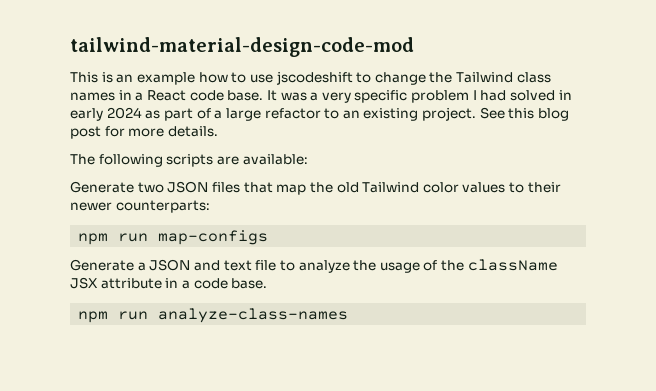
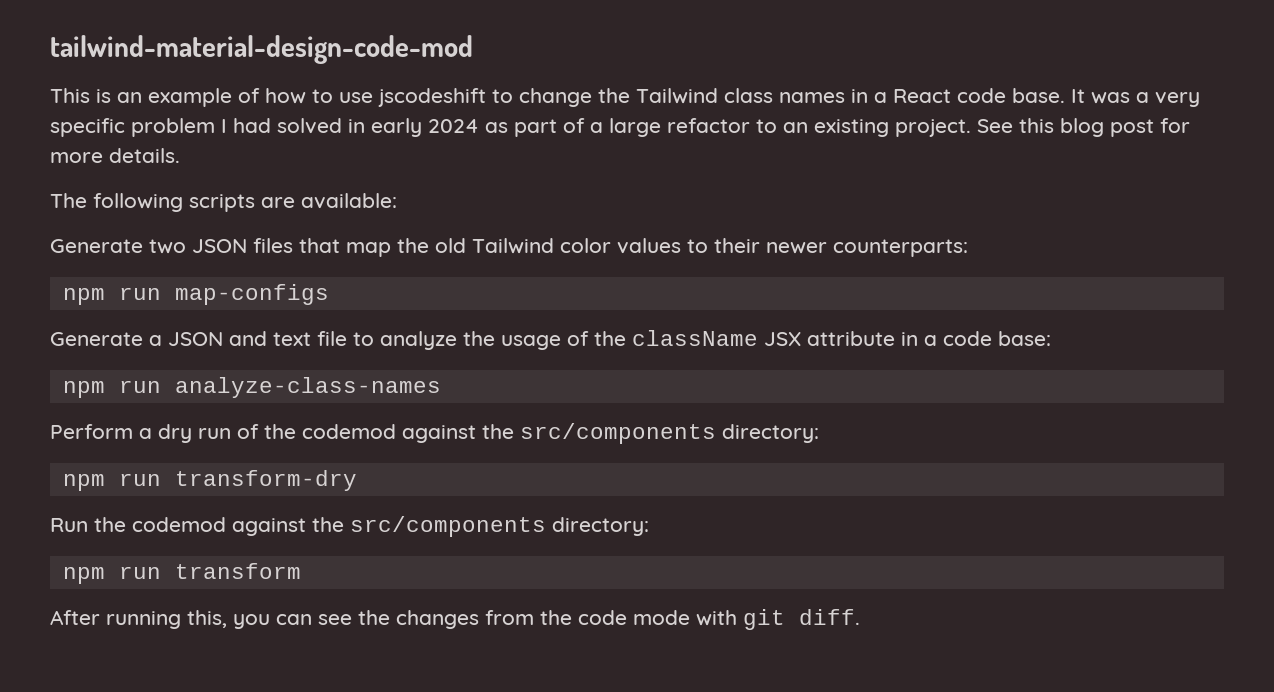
- This is an example how to use jscodeshift to change the Tailwind class names in a React code base.
+ This is an example of how to use jscodeshift to change the Tailwind class names in a React code base.
- Generate a JSON and text file to analyze the usage of the className JSX attribute in a code base.
+ Generate a JSON and text file to analyze the usage of the className JSX attribute in a code base:
+ Perform a dry run of the codemod against the src/components directory:
+ npm run transform-dry
+ Run the codemod against the src/components directory:
+ npm run transform
+ After running this, you can see the changes from the code mode with git diff.

